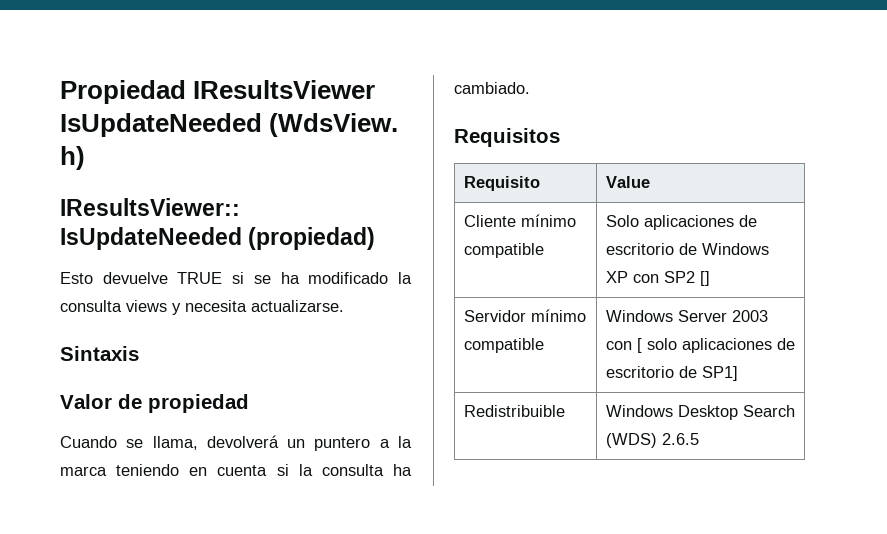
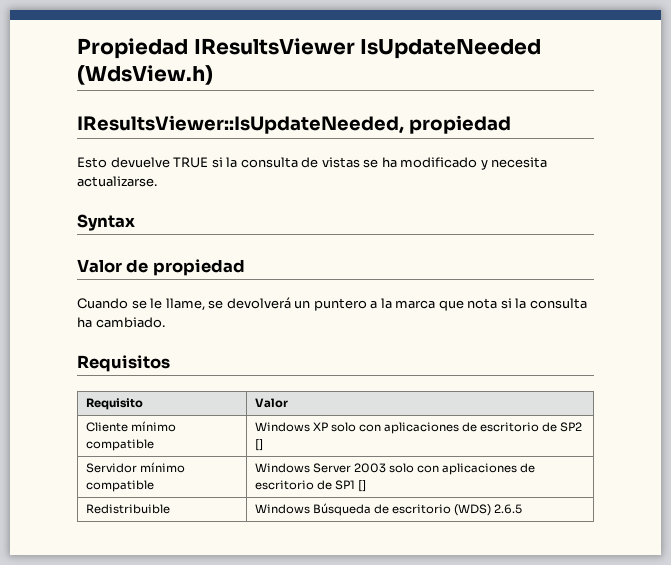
- Propiedad IResultsViewer IsUpdateNeeded (WdsView. h)
- IResultsViewer:: IsUpdateNeeded (propiedad)
+ Propiedad IResultsViewer IsUpdateNeeded (WdsView.h)
+ IResultsViewer::IsUpdateNeeded, propiedad
- Esto devuelve TRUE si se ha modificado la consulta views y necesita actualizarse.
+ Esto devuelve TRUE si la consulta de vistas se ha modificado y necesita actualizarse.
- Sintaxis
+ Syntax
- Cuando se llama, devolverá un puntero a la marca teniendo en cuenta si la consulta ha cambiado.
+ Cuando se le llame, se devolverá un puntero a la marca que nota si la consulta ha cambiado.
- Requisito | Value
+ Requisito | Valor
- Cliente mínimo compatible | Solo aplicaciones de escritorio de Windows XP con SP2 []
+ Cliente mínimo compatible | Windows XP solo con aplicaciones de escritorio de SP2 []
- Servidor mínimo compatible | Windows Server 2003 con [ solo aplicaciones de escritorio de SP1]
+ Servidor mínimo compatible | Windows Server 2003 solo con aplicaciones de escritorio de SP1 []
- Redistribuible | Windows Desktop Search (WDS) 2.6.5
+ Redistribuible | Windows Búsqueda de escritorio (WDS) 2.6.5

